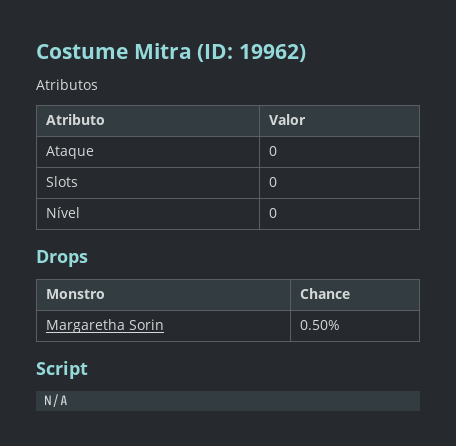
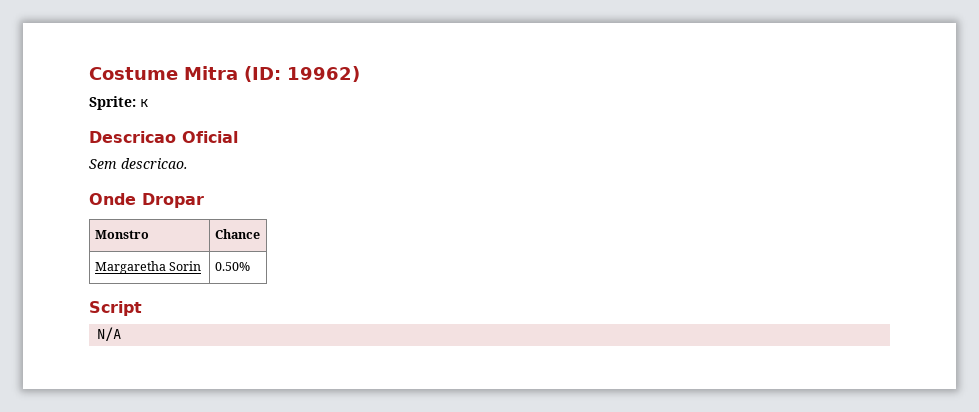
- Atributos
- Atributo | Valor
- Ataque | 0
- Slots | 0
- Nível | 0
- Drops
+ Sprite: ĸ
+ Descricao Oficial
+ Sem descricao.
+ Onde Dropar

